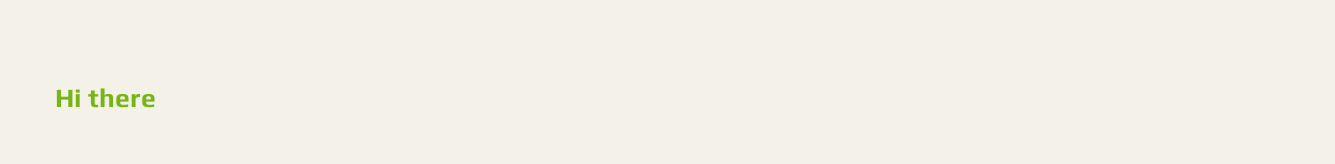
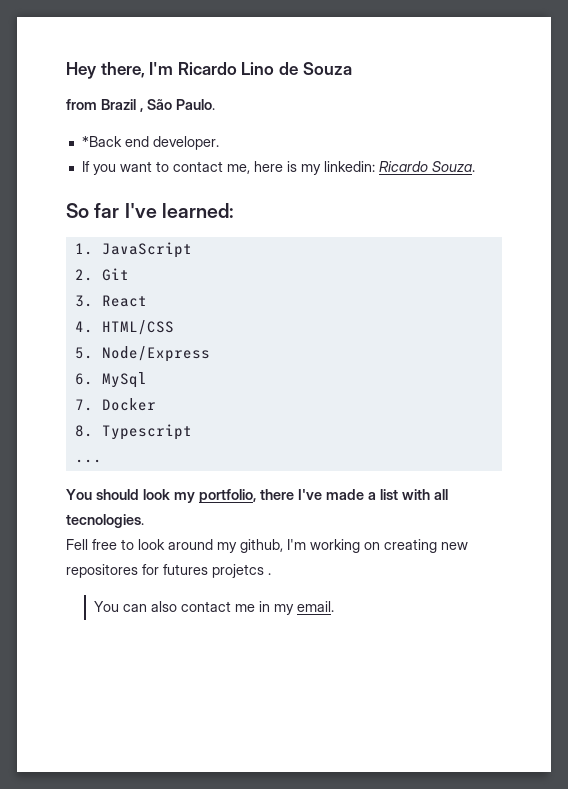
- Hi there
+ Hey there, I'm Ricardo Lino de Souza
+ from Brazil , São Paulo.
+ *Back end developer.
+ If you want to contact me, here is my linkedin: Ricardo Souza.
+ So far I've learned:
+ 1. JavaScript
+ 2. Git
+ 3. React
+ 4. HTML/CSS
+ 5. Node/Express
+ 6. MySql
+ 7. Docker
+ 8. Typescript
+ ...
+ You should look my portfolio, there I've made a list with all tecnologies.
+ Fell free to look around my github, I'm working on creating new repositores for futures projetcs .
+ You can also contact me in my email.

